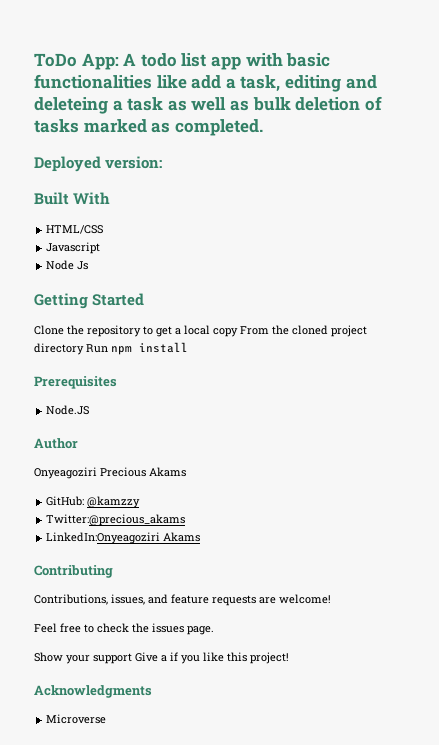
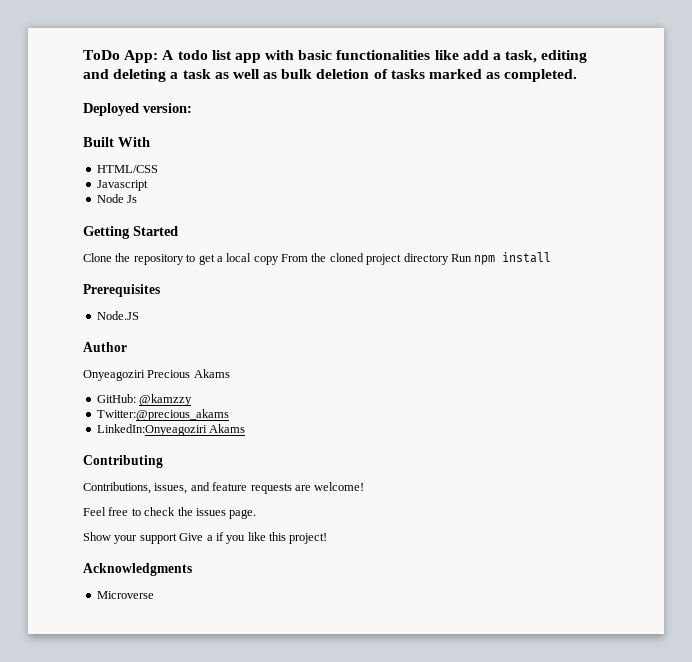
- ToDo App: A todo list app with basic functionalities like add a task, editing and deleteing a task as well as bulk deletion of tasks marked as completed.
+ ToDo App: A todo list app with basic functionalities like add a task, editing and deleting a task as well as bulk deletion of tasks marked as completed.

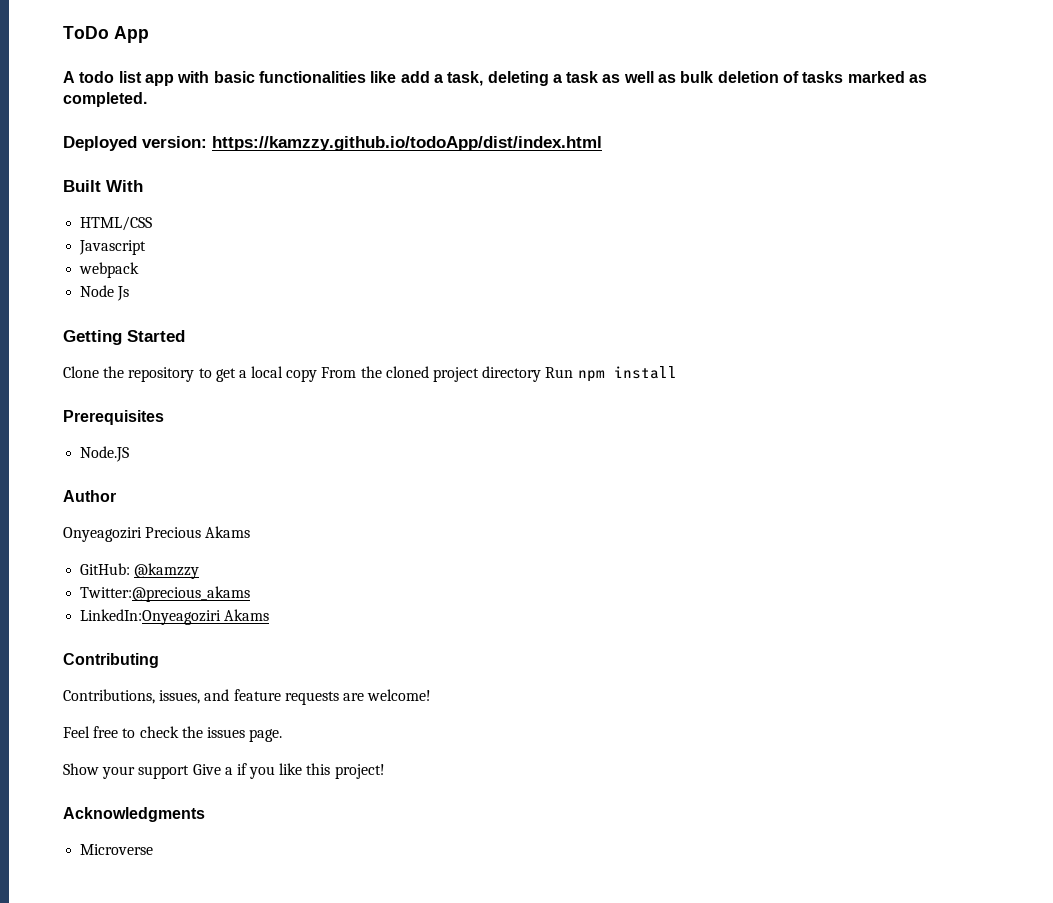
- ToDo App: A todo list app with basic functionalities like add a task, editing and deleting a task as well as bulk deletion of tasks marked as completed.
+ ToDo App
+ A todo list app with basic functionalities like add a task, deleting a task as well as bulk deletion of tasks marked as completed.
- Deployed version:
+ Deployed version: https://kamzzy.github.io/todoApp/dist/index.html
+ webpack

